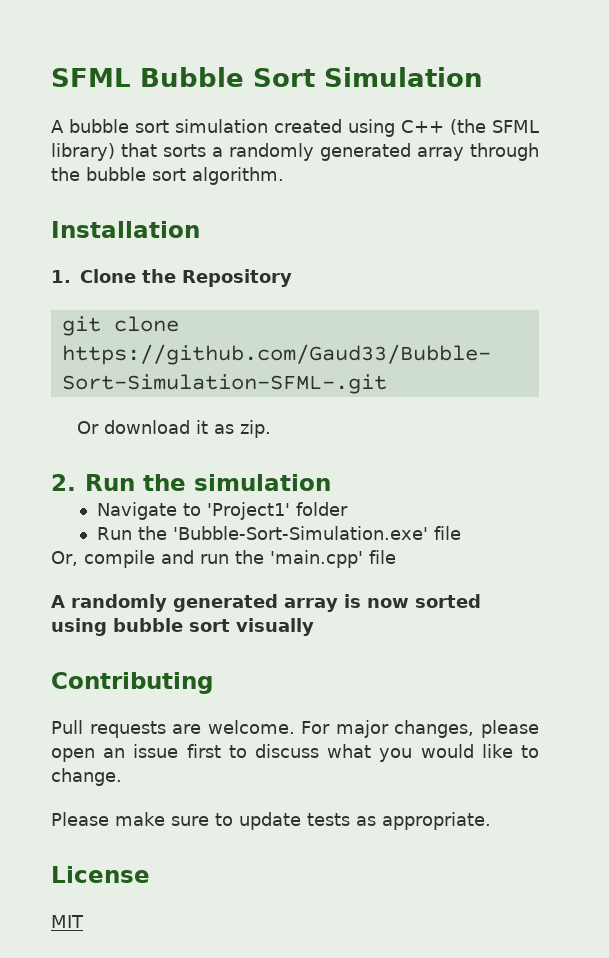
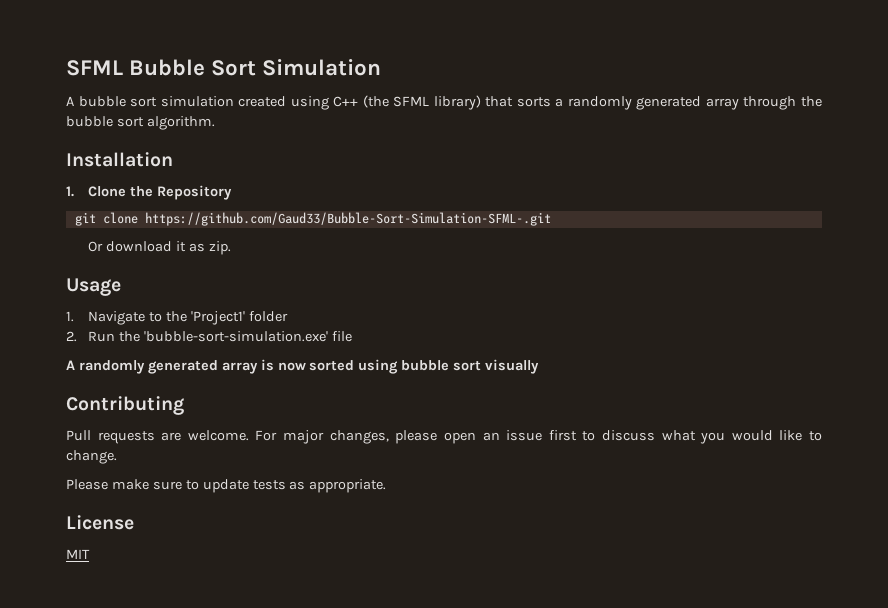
- 2. Run the simulation
- Navigate to 'Project1' folder
- Run the 'Bubble-Sort-Simulation.exe' file
- Or, compile and run the 'main.cpp' file
+ Usage
+ 1. Navigate to the 'Project1' folder
+ 2. Run the 'bubble-sort-simulation.exe' file

